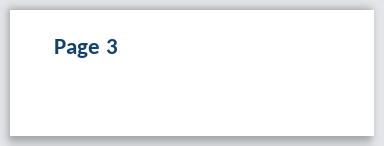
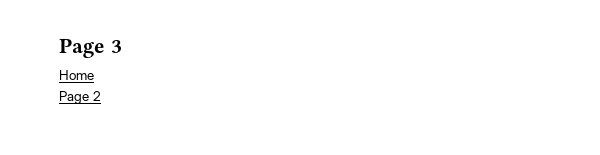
+ Home
+ Page 2

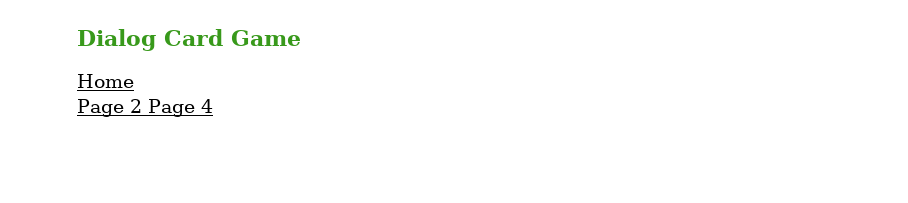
- Page 3
+ Dialog Card Game
- Page 2
+ Page 2 Page 4

